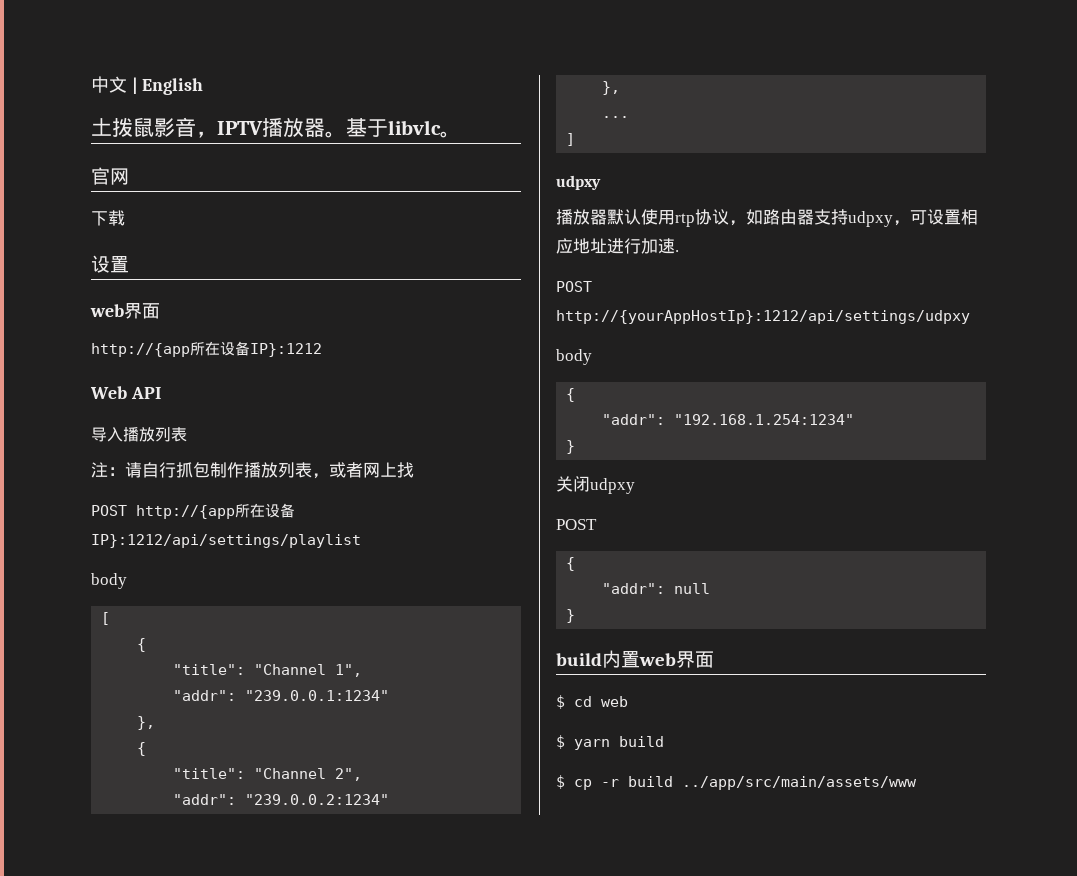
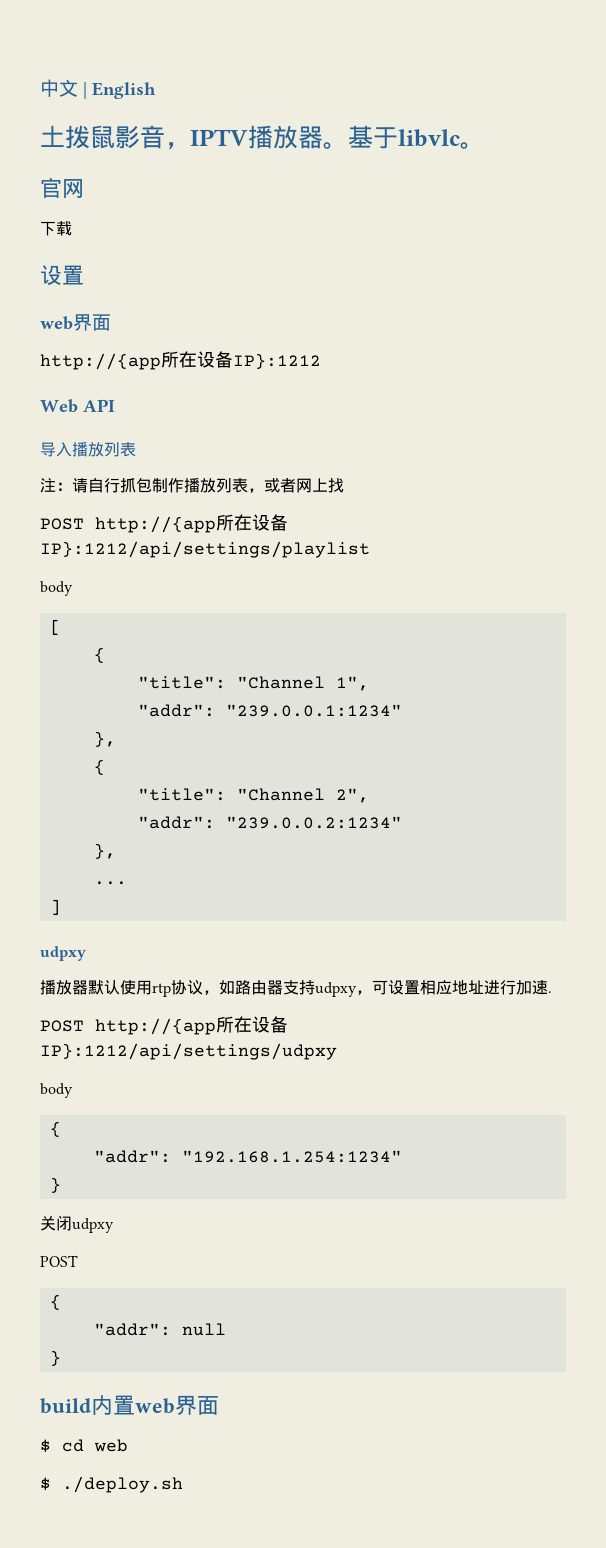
- POST http://{yourAppHostIp}:1212/api/settings/udpxy
+ POST http://{app所在设备IP}:1212/api/settings/udpxy
- $ yarn build
- $ cp -r build ../app/src/main/assets/www
+ $ ./deploy.sh

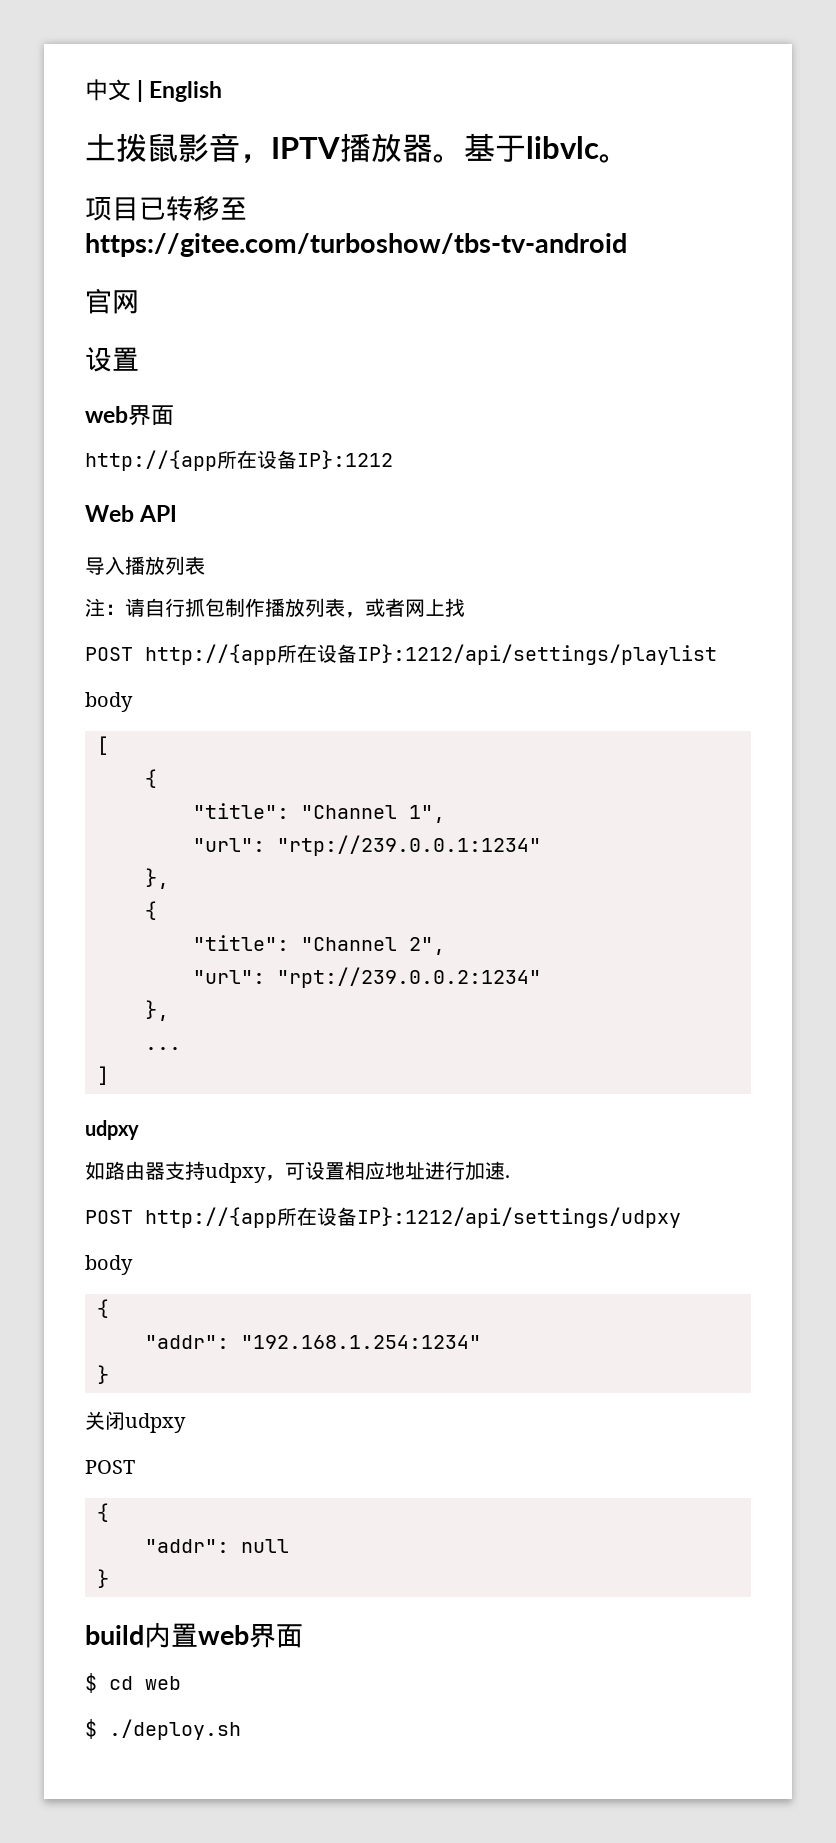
+ 项目已转移至https://gitee.com/turboshow/tbs-tv-android
- 下载
- "addr": "239.0.0.1:1234"
+ "url": "rtp://239.0.0.1:1234"
- "addr": "239.0.0.2:1234"
+ "url": "rpt://239.0.0.2:1234"
- 播放器默认使用rtp协议，如路由器支持udpxy，可设置相应地址进行加速.
+ 如路由器支持udpxy，可设置相应地址进行加速.

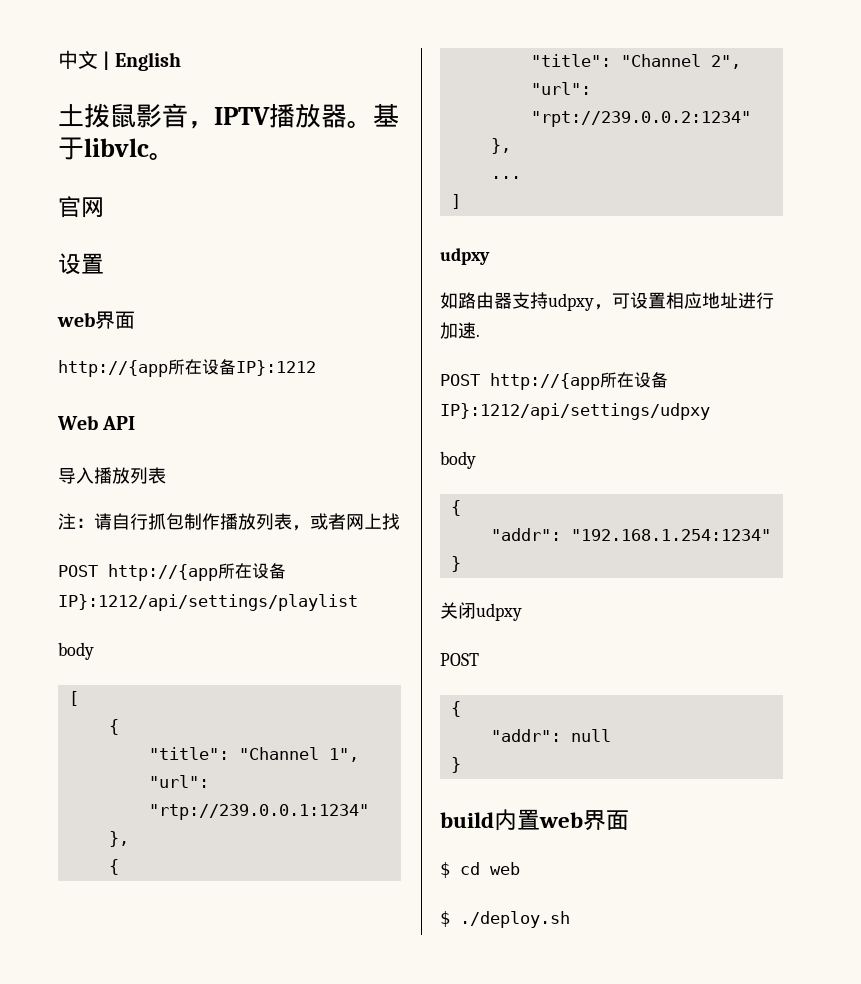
- 项目已转移至https://gitee.com/turboshow/tbs-tv-android

